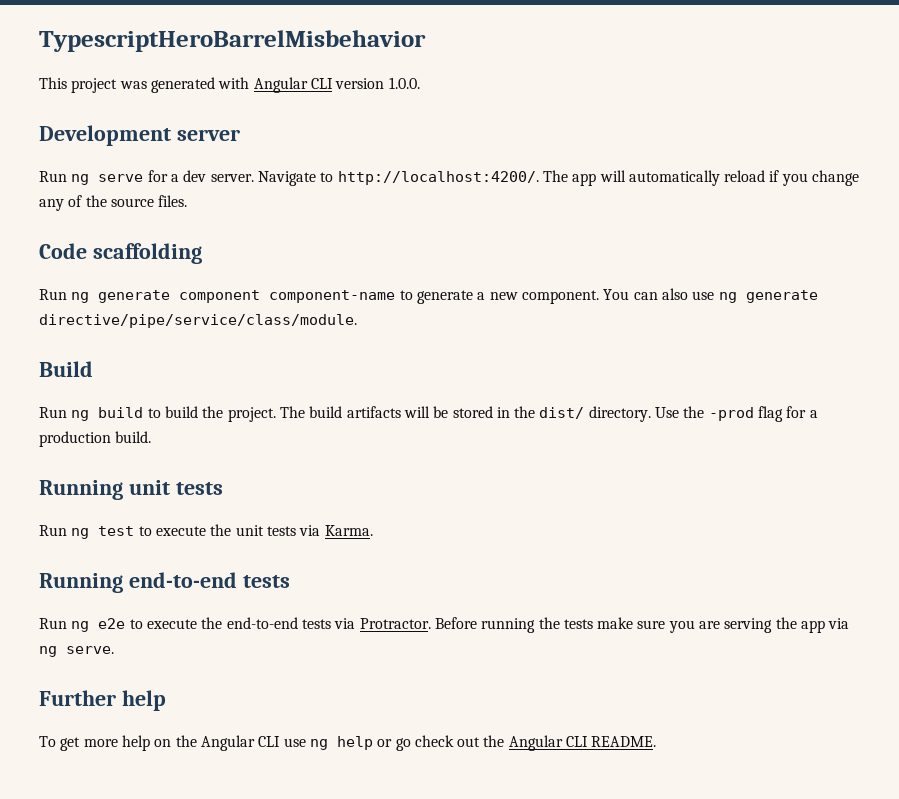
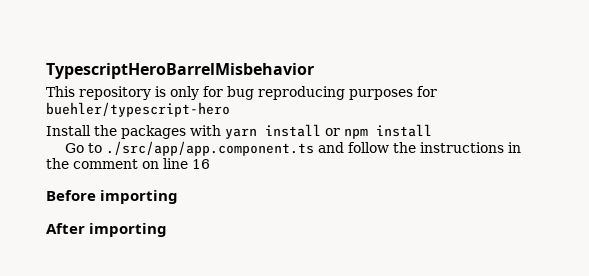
- This project was generated with Angular CLI version 1.0.0.
- Development server
- Run ng serve for a dev server. Navigate to http://localhost:4200/. The app will automatically reload if you change any of the source files.
- Code scaffolding
- Run ng generate component component-name to generate a new component. You can also use ng generate directive/pipe/service/class/module.
- Build
- Run ng build to build the project. The build artifacts will be stored in the dist/ directory. Use the -prod flag for a production build.
- Running unit tests
- Run ng test to execute the unit tests via Karma.
- Running end-to-end tests
- Run ng e2e to execute the end-to-end tests via Protractor. Before running the tests make sure you are serving the app via ng serve.
- Further help
- To get more help on the Angular CLI use ng help or go check out the Angular CLI README.
+ This repository is only for bug reproducing purposes for buehler/typescript-hero
+ Install the packages with yarn install or npm install
+ Go to ./src/app/app.component.ts and follow the instructions in the comment on line 16
+ Before importing
+ After importing

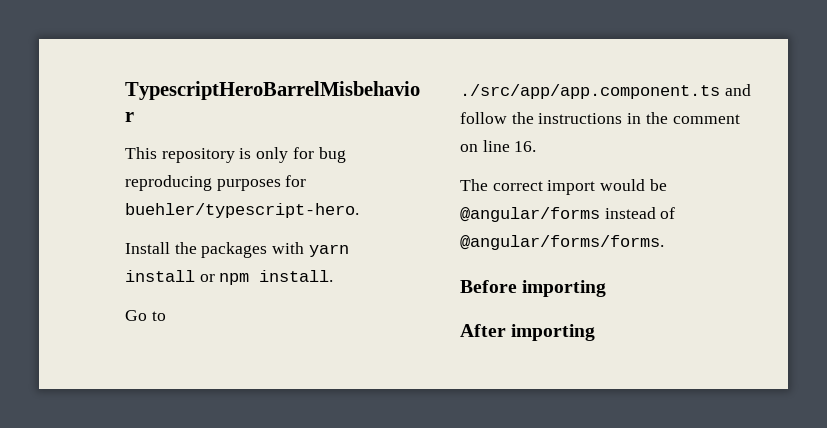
- This repository is only for bug reproducing purposes for buehler/typescript-hero
+ This repository is only for bug reproducing purposes for buehler/typescript-hero.
- Install the packages with yarn install or npm install
+ Install the packages with yarn install or npm install.
- Go to ./src/app/app.component.ts and follow the instructions in the comment on line 16
+ Go to ./src/app/app.component.ts and follow the instructions in the comment on line 16.
+ The correct import would be @angular/forms instead of @angular/forms/forms.

